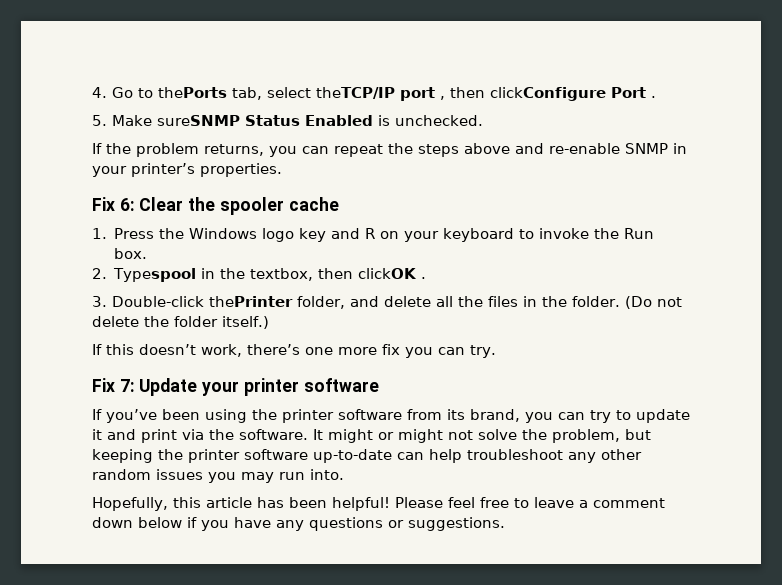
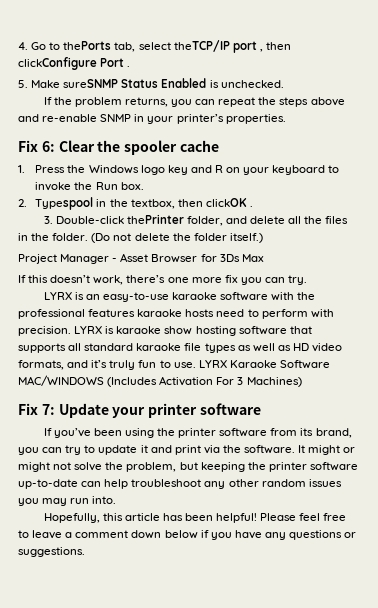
+ Project Manager - Asset Browser for 3Ds Max
+ LYRX is an easy-to-use karaoke software with the professional features karaoke hosts need to perform with precision. LYRX is karaoke show hosting software that supports all standard karaoke file types as well as HD video formats, and it’s truly fun to use. LYRX Karaoke Software MAC/WINDOWS (Includes Activation For 3 Machines)

